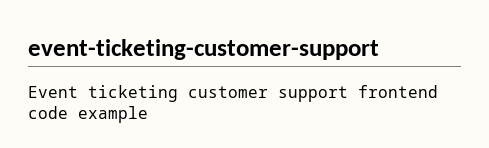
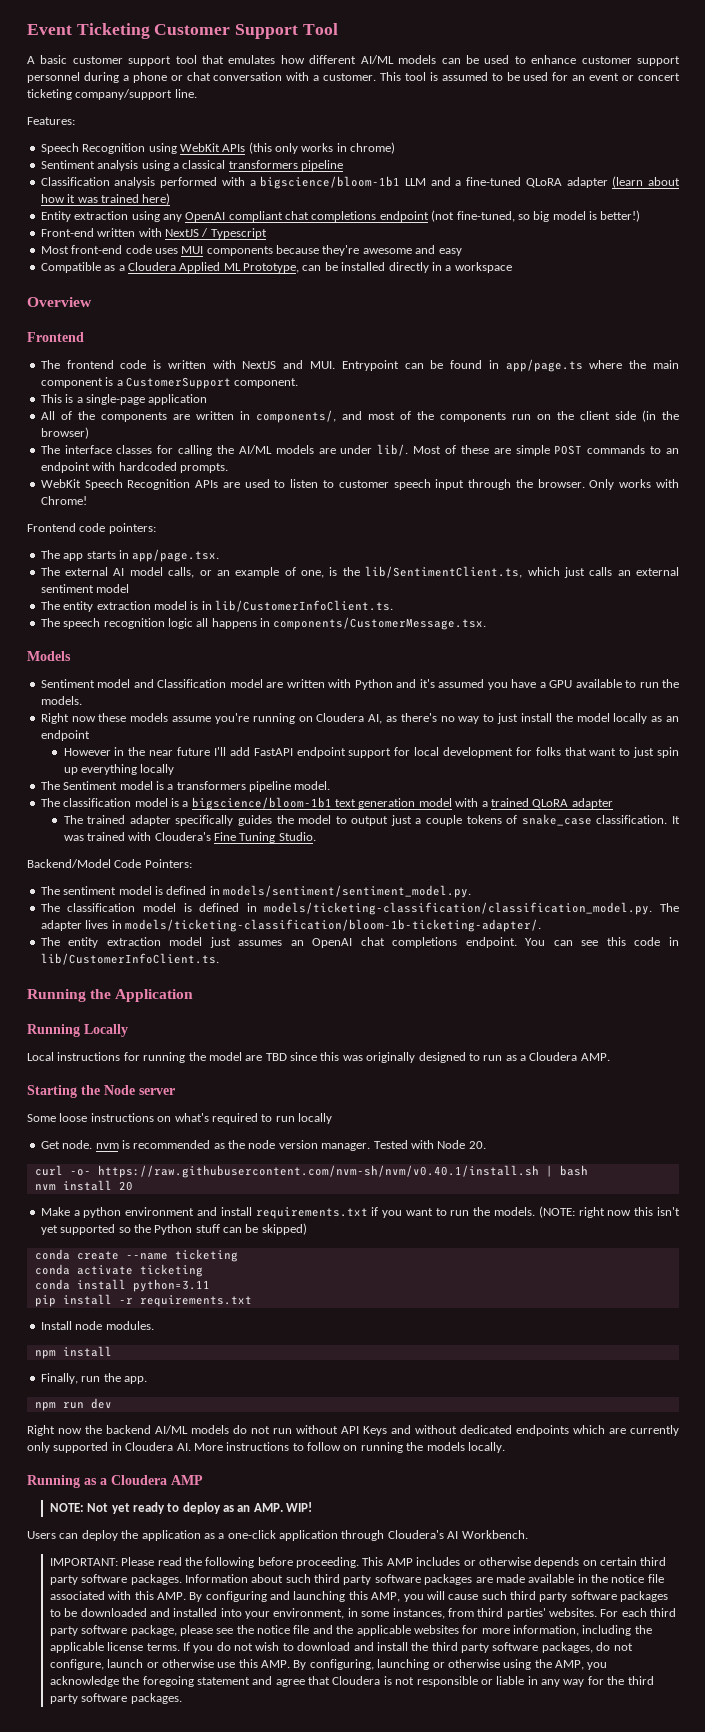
- event-ticketing-customer-support
- Event ticketing customer support frontend code example
+ Event Ticketing Customer Support Tool
+ A basic customer support tool that emulates how different AI/ML models can be used to enhance customer support personnel during a phone or chat conversation with a customer. This tool is assumed to be used for an event or concert ticketing company/support line.
+ Features:
+ Speech Recognition using WebKit APIs (this only works in chrome)
+ Sentiment analysis using a classical transformers pipeline
+ Classification analysis performed with a bigscience/bloom-1b1 LLM and a fine-tuned QLoRA adapter (learn about how it was trained here)
+ Entity extraction using any OpenAI compliant chat completions endpoint (not fine-tuned, so big model is better!)
+ Front-end written with NextJS / Typescript
+ Most front-end code uses MUI components because they're awesome and easy
+ Compatible as a Cloudera Applied ML Prototype, can be installed directly in a workspace
+ Overview
+ Frontend
+ The frontend code is written with NextJS and MUI. Entrypoint can be found in app/page.ts where the main component is a CustomerSupport component.
+ This is a single-page application
+ All of the components are written in components/, and most of the components run on the client side (in the browser)
+ The interface classes for calling the AI/ML models are under lib/. Most of these are simple POST commands to an endpoint with hardcoded prompts.
+ WebKit Speech Recognition APIs are used to listen to customer speech input through the browser. Only works with Chrome!
+ Frontend code pointers:
+ The app starts in app/page.tsx.
+ The external AI model calls, or an example of one, is the lib/SentimentClient.ts, which just calls an external sentiment model
+ The entity extraction model is in lib/CustomerInfoClient.ts.
+ The speech recognition logic all happens in components/CustomerMessage.tsx.
+ Models
+ Sentiment model and Classification model are written with Python and it's assumed you have a GPU available to run the models.
+ Right now these models assume you're running on Cloudera AI, as there's no way to just install the model locally as an endpoint
+ However in the near future I'll add FastAPI endpoint support for local development for folks that want to just spin up everything locally
+ The Sentiment model is a transformers pipeline model.
+ The classification model is a bigscience/bloom-1b1 text generation model with a trained QLoRA adapter
+ The trained adapter specifically guides the model to output just a couple tokens of snake_case classification. It was trained with Cloudera's Fine Tuning Studio.
+ Backend/Model Code Pointers:
+ The sentiment model is defined in models/sentiment/sentiment_model.py.
+ The classification model is defined in models/ticketing-classification/classification_model.py. The adapter lives in models/ticketing-classification/bloom-1b-ticketing-adapter/.
+ The entity extraction model just assumes an OpenAI chat completions endpoint. You can see this code in lib/CustomerInfoClient.ts.
+ Running the Application
+ Running Locally
+ Local instructions for running the model are TBD since this was originally designed to run as a Cloudera AMP.
+ Starting the Node server
+ Some loose instructions on what's required to run locally
+ Get node. nvm is recommended as the node version manager. Tested with Node 20.
+ curl -o- https://raw.githubusercontent.com/nvm-sh/nvm/v0.40.1/install.sh | bash
+ nvm install 20
+ Make a python environment and install requirements.txt if you want to run the models. (NOTE: right now this isn't yet supported so the Python stuff can be skipped)
+ conda create --name ticketing
+ conda activate ticketing
+ conda install python=3.11
+ pip install -r requirements.txt
+ Install node modules.
+ npm install
+ Finally, run the app.
+ npm run dev
+ Right now the backend AI/ML models do not run without API Keys and without dedicated endpoints which are currently only supported in Cloudera AI. More instructions to follow on running the models locally.
+ Running as a Cloudera AMP
+ NOTE: Not yet ready to deploy as an AMP. WIP!
+ Users can deploy the application as a one-click application through Cloudera's AI Workbench.
+ IMPORTANT: Please read the following before proceeding. This AMP includes or otherwise depends on certain third party software packages. Information about such third party software packages are made available in the notice file associated with this AMP. By configuring and launching this AMP, you will cause such third party software packages to be downloaded and installed into your environment, in some instances, from third parties' websites. For each third party software package, please see the notice file and the applicable websites for more information, including the applicable license terms. If you do not wish to download and install the third party software packages, do not configure, launch or otherwise use this AMP. By configuring, launching or otherwise using the AMP, you acknowledge the foregoing statement and agree that Cloudera is not responsible or liable in any way for the third party software packages.

